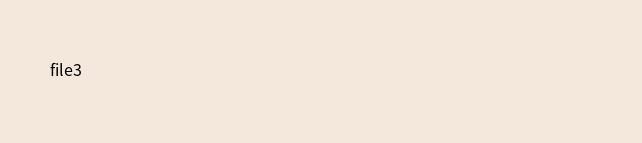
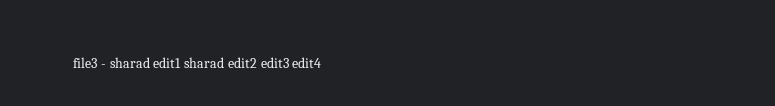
- file3
+ file3 - sharad edit1 sharad edit2 edit3 edit4

